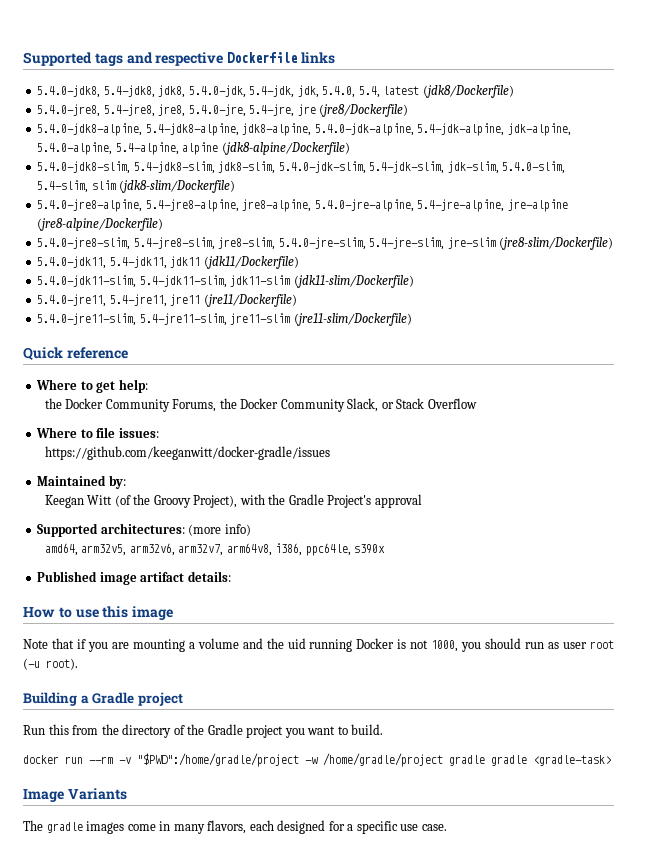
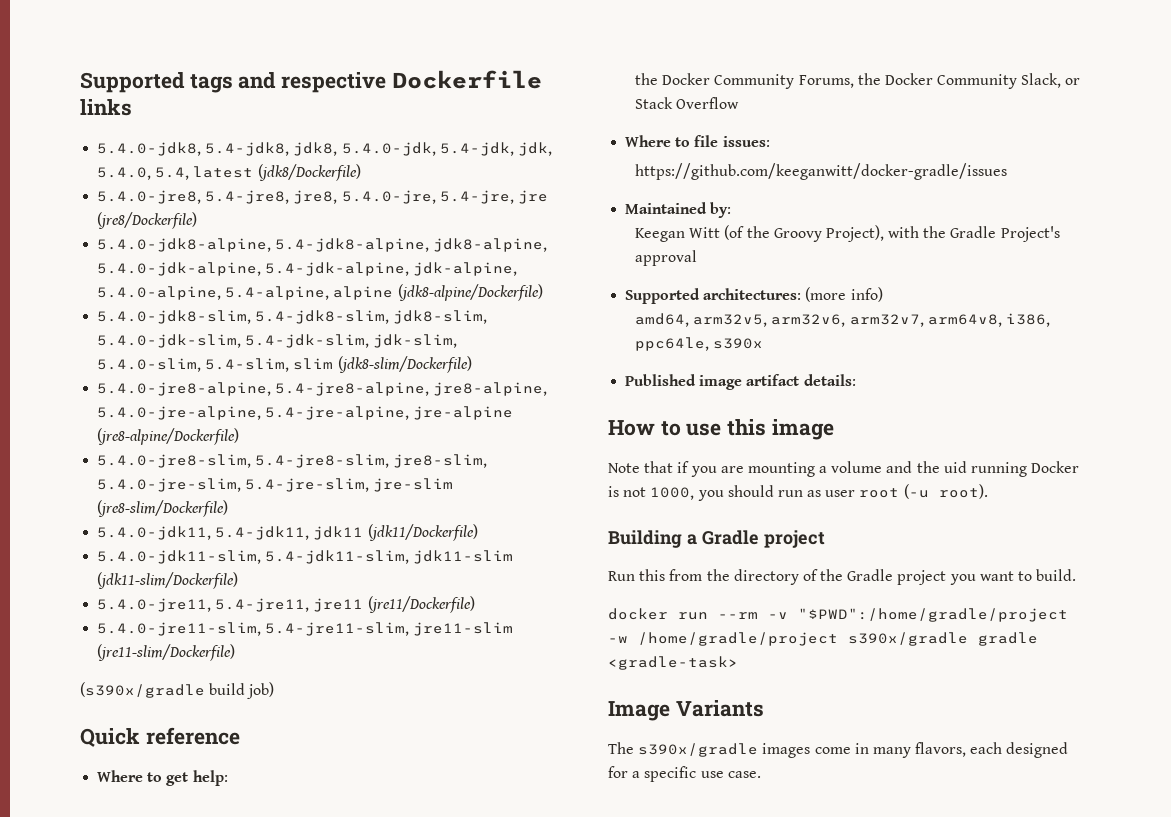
+ (s390x/gradle build job)
- docker run --rm -v "$PWD":/home/gradle/project -w /home/gradle/project gradle gradle <gradle-task>
+ docker run --rm -v "$PWD":/home/gradle/project -w /home/gradle/project s390x/gradle gradle <gradle-task>
- The gradle images come in many flavors, each designed for a specific use case.
+ The s390x/gradle images come in many flavors, each designed for a specific use case.

